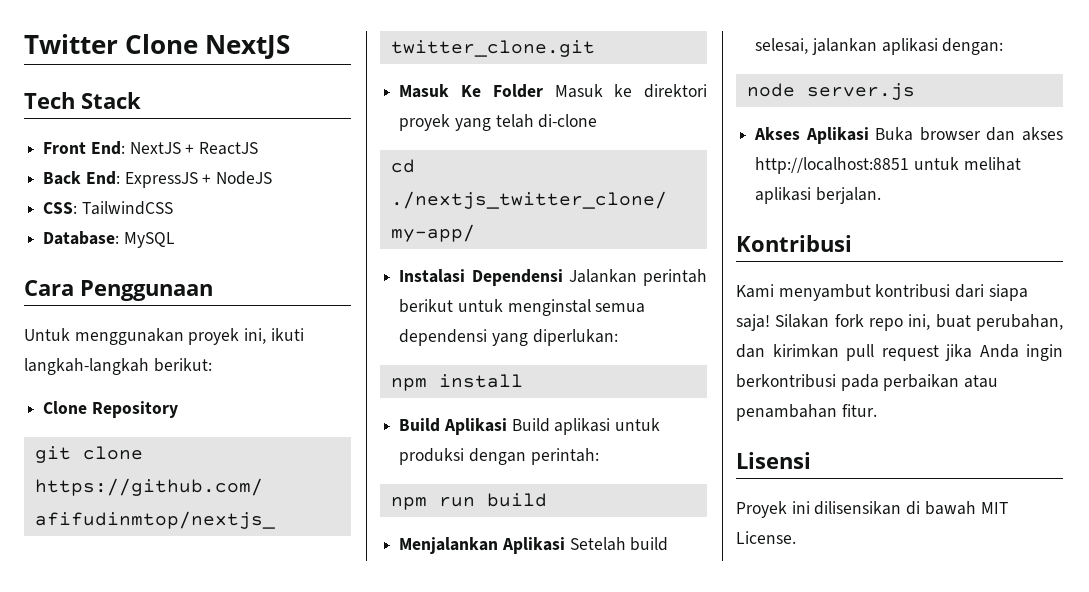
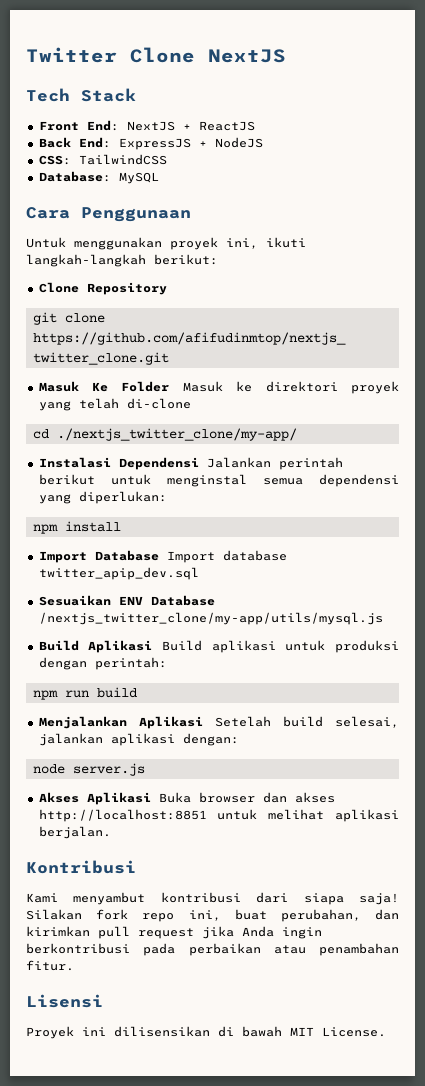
+ Import Database Import database twitter_apip_dev.sql
+ Sesuaikan ENV Database /nextjs_twitter_clone/my-app/utils/mysql.js

